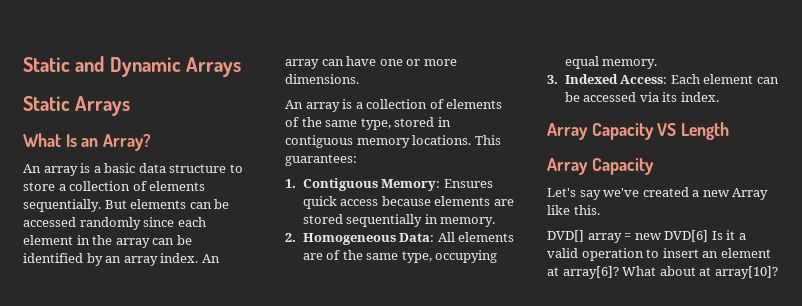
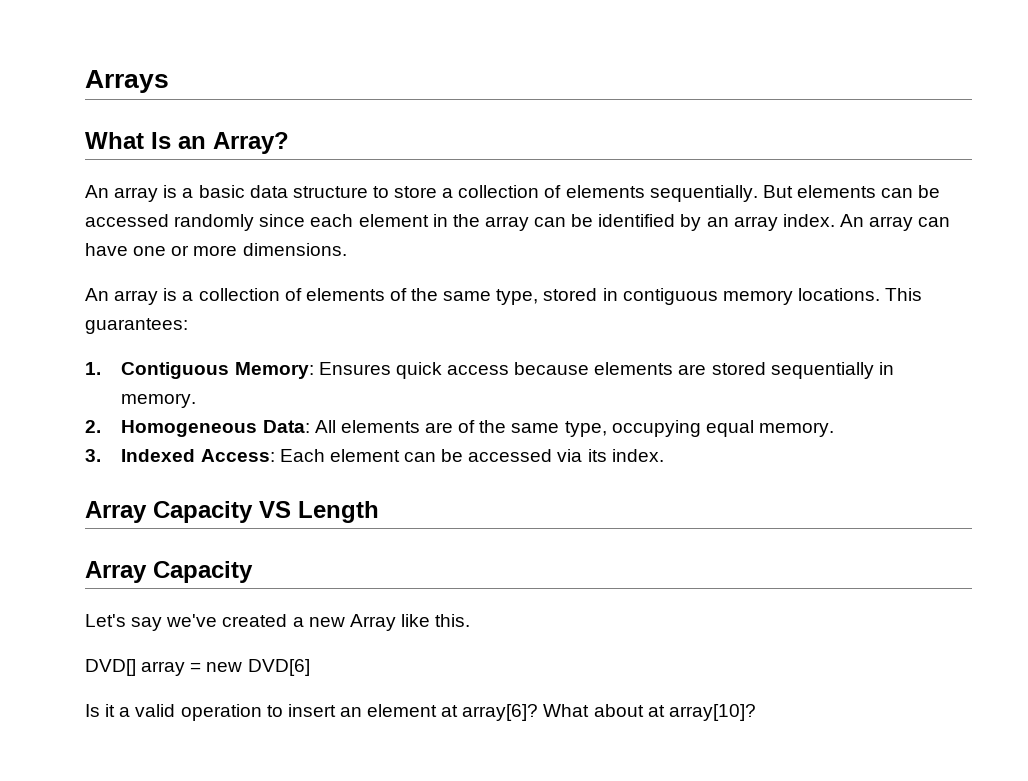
- Static and Dynamic Arrays
- Static Arrays
+ Arrays
- DVD[] array = new DVD[6] Is it a valid operation to insert an element at array[6]?
+ DVD[] array = new DVD[6]
+ Is it a valid operation to insert an element at array[6]?

